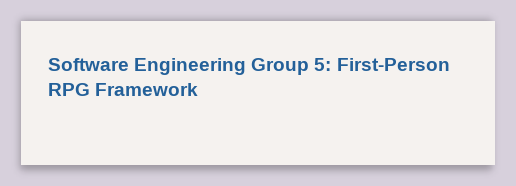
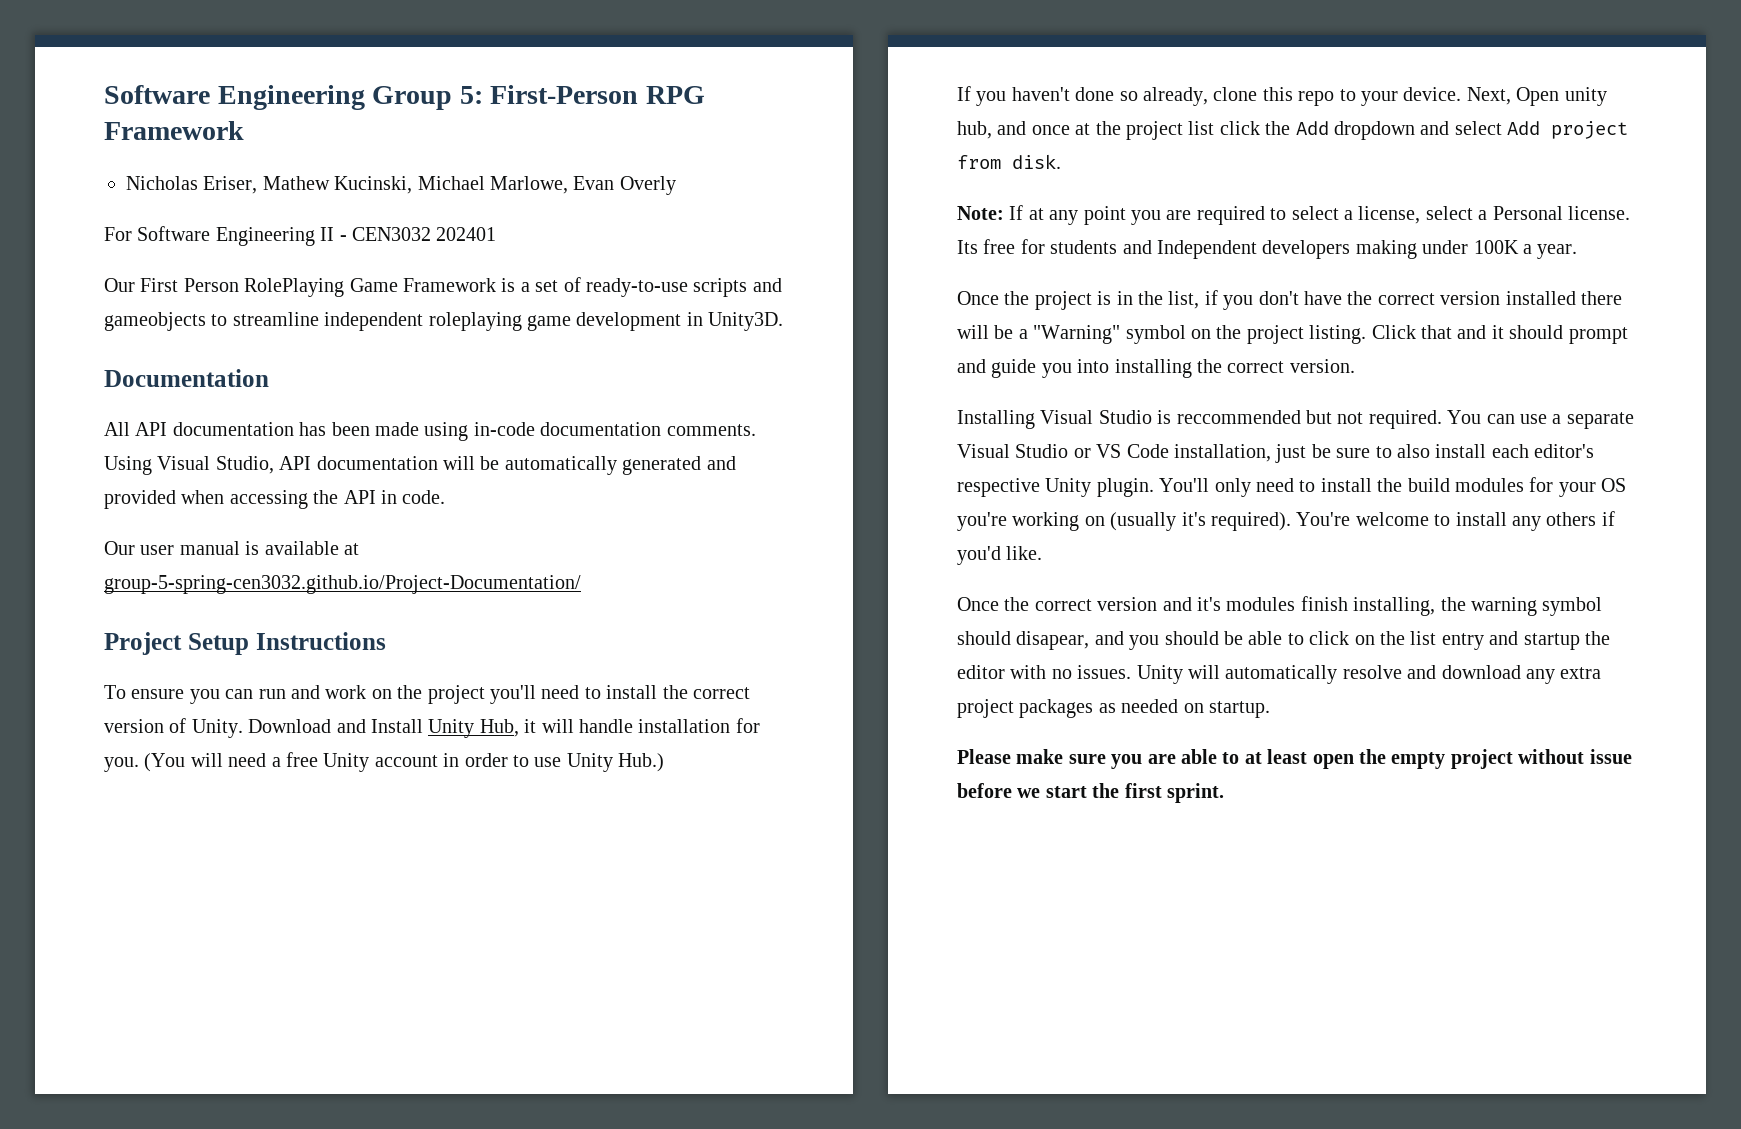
+ Nicholas Eriser, Mathew Kucinski, Michael Marlowe, Evan Overly
+ For Software Engineering II - CEN3032 202401
+ Our First Person RolePlaying Game Framework is a set of ready-to-use scripts and gameobjects to streamline independent roleplaying game development in Unity3D.
+ Documentation
+ All API documentation has been made using in-code documentation comments. Using Visual Studio, API documentation will be automatically generated and provided when accessing the API in code.
+ Our user manual is available at group-5-spring-cen3032.github.io/Project-Documentation/
+ Project Setup Instructions
+ To ensure you can run and work on the project you'll need to install the correct version of Unity. Download and Install Unity Hub, it will handle installation for you. (You will need a free Unity account in order to use Unity Hub.)
+ If you haven't done so already, clone this repo to your device. Next, Open unity hub, and once at the project list click the Add dropdown and select Add project from disk.
+ Note: If at any point you are required to select a license, select a Personal license. Its free for students and Independent developers making under 100K a year.
+ Once the project is in the list, if you don't have the correct version installed there will be a "Warning" symbol on the project listing. Click that and it should prompt and guide you into installing the correct version.
+ Installing Visual Studio is reccommended but not required. You can use a separate Visual Studio or VS Code installation, just be sure to also install each editor's respective Unity plugin. You'll only need to install the build modules for your OS you're working on (usually it's required). You're welcome to install any others if you'd like.
+ Once the correct version and it's modules finish installing, the warning symbol should disapear, and you should be able to click on the list entry and startup the editor with no issues. Unity will automatically resolve and download any extra project packages as needed on startup.
+ Please make sure you are able to at least open the empty project without issue before we start the first sprint.

